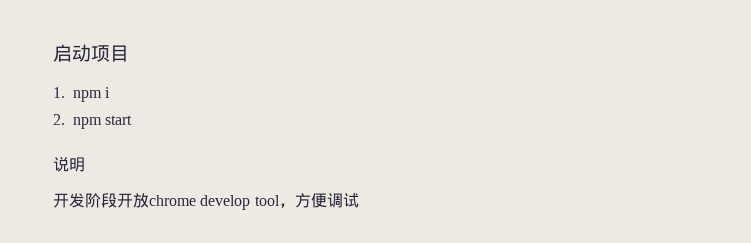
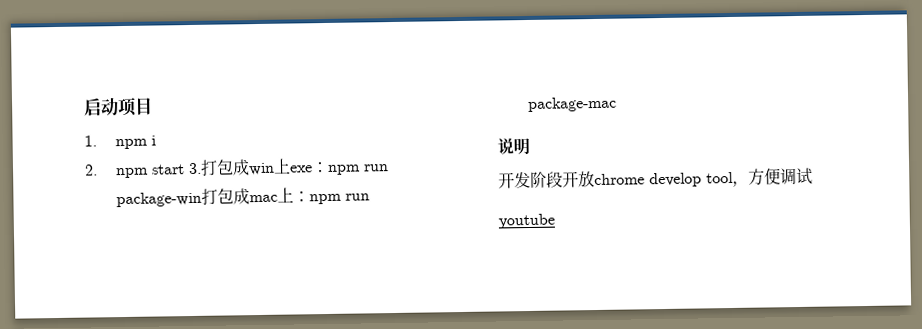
- 2. npm start
+ 2. npm start 3.打包成win上exe：npm run package-win打包成mac上：npm run package-mac
+ youtube

